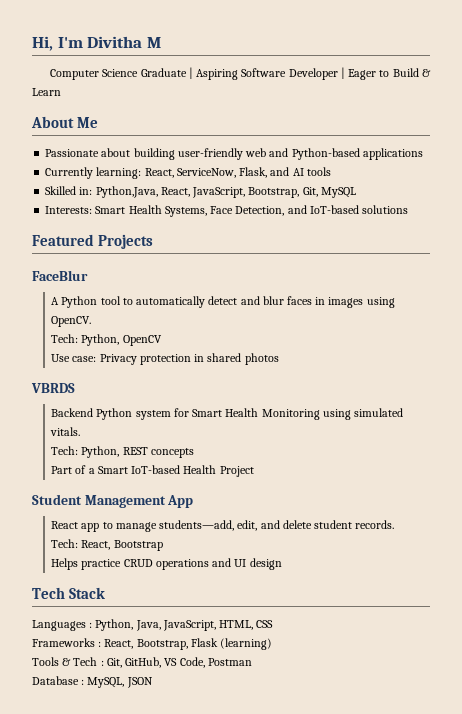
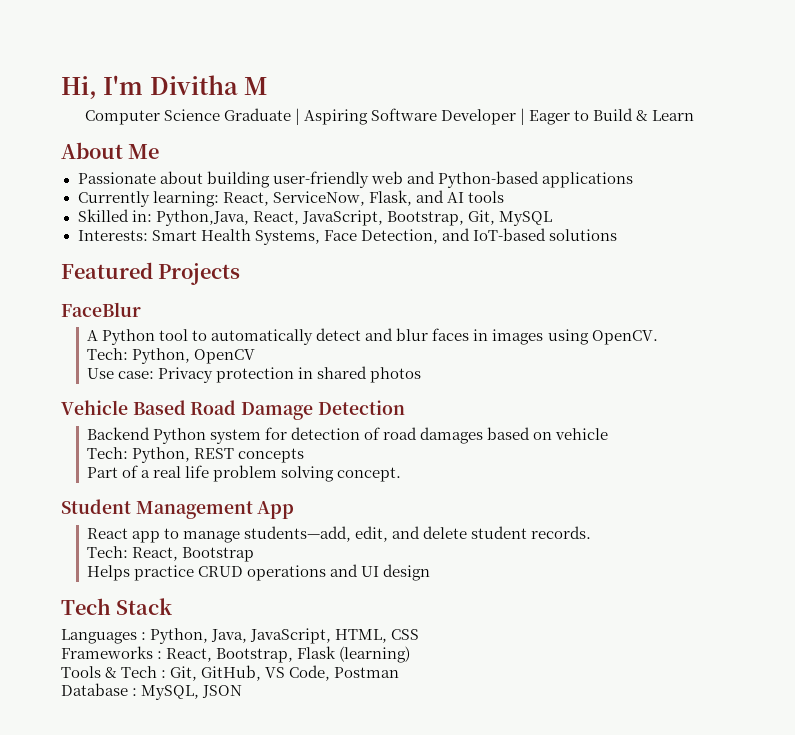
- VBRDS
+ Vehicle Based Road Damage Detection
- Backend Python system for Smart Health Monitoring using simulated vitals.
+ Backend Python system for detection of road damages based on vehicle
- Part of a Smart IoT-based Health Project
+ Part of a real life problem solving concept.

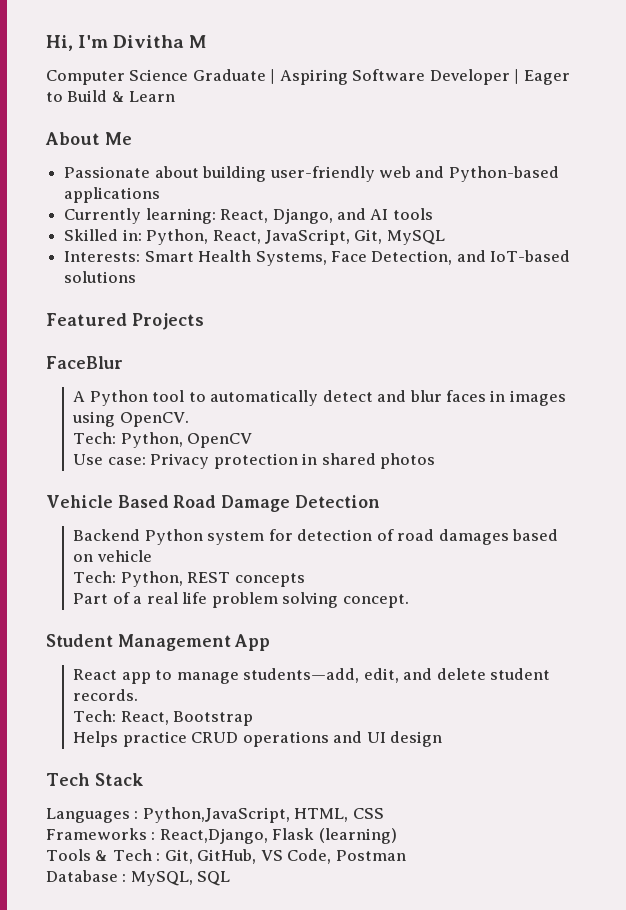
- Currently learning: React, ServiceNow, Flask, and AI tools
+ Currently learning: React, Django, and AI tools
- Skilled in: Python,Java, React, JavaScript, Bootstrap, Git, MySQL
+ Skilled in: Python, React, JavaScript, Git, MySQL
- Languages : Python, Java, JavaScript, HTML, CSS
+ Languages : Python,JavaScript, HTML, CSS
- Frameworks : React, Bootstrap, Flask (learning)
+ Frameworks : React,Django, Flask (learning)
- Database : MySQL, JSON
+ Database : MySQL, SQL

